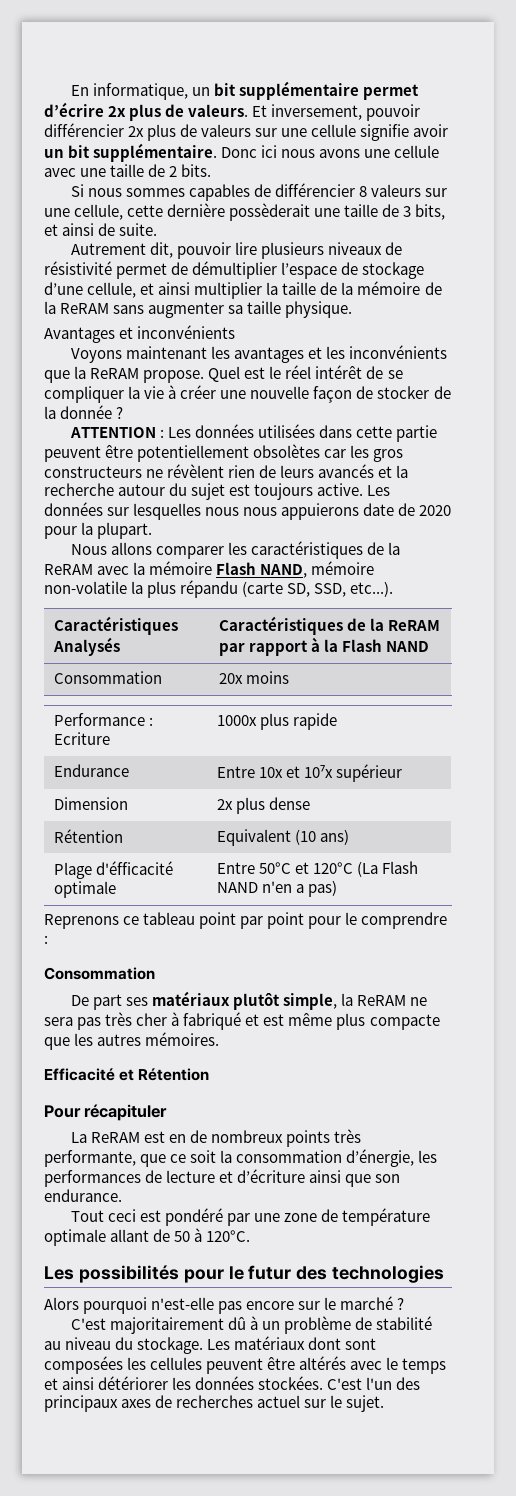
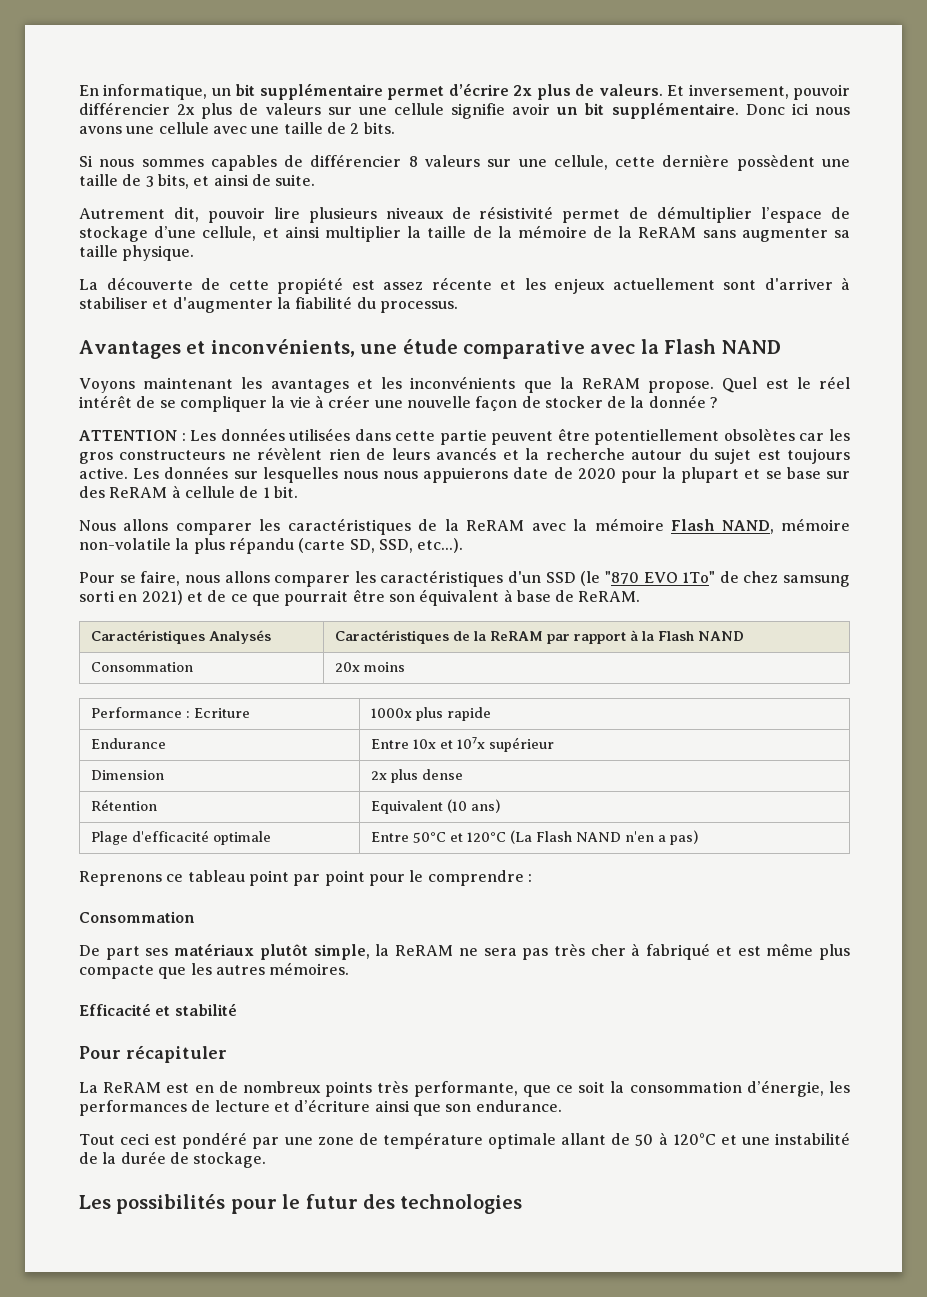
- Si nous sommes capables de différencier 8 valeurs sur une cellule, cette dernière possèderait une taille de 3 bits, et ainsi de suite.
+ Si nous sommes capables de différencier 8 valeurs sur une cellule, cette dernière possèdent une taille de 3 bits, et ainsi de suite.
- Avantages et inconvénients
+ La découverte de cette propiété est assez récente et les enjeux actuellement sont d'arriver à stabiliser et d'augmenter la fiabilité du processus.
+ Avantages et inconvénients, une étude comparative avec la Flash NAND
- Les données sur lesquelles nous nous appuierons date de 2020 pour la plupart.
+ Les données sur lesquelles nous nous appuierons date de 2020 pour la plupart et se base sur des ReRAM à cellule de 1 bit.
+ Pour se faire, nous allons comparer les caractéristiques d'un SSD (le "870 EVO 1To" de chez samsung sorti en 2021) et de ce que pourrait être son équivalent à base de ReRAM.
- Plage d'éfficacité optimale | Entre 50°C et 120°C (La Flash NAND n'en a pas)
+ Plage d'efficacité optimale | Entre 50°C et 120°C (La Flash NAND n'en a pas)
- Efficacité et Rétention
+ Efficacité et stabilité
- Tout ceci est pondéré par une zone de température optimale allant de 50 à 120°C.
+ Tout ceci est pondéré par une zone de température optimale allant de 50 à 120°C et une instabilité de la durée de stockage.
- Alors pourquoi n'est-elle pas encore sur le marché ?
- C'est majoritairement dû à un problème de stabilité au niveau du stockage. Les matériaux dont sont composées les cellules peuvent être altérés avec le temps et ainsi détériorer les données stockées. C'est l'un des principaux axes de recherches actuel sur le sujet.

